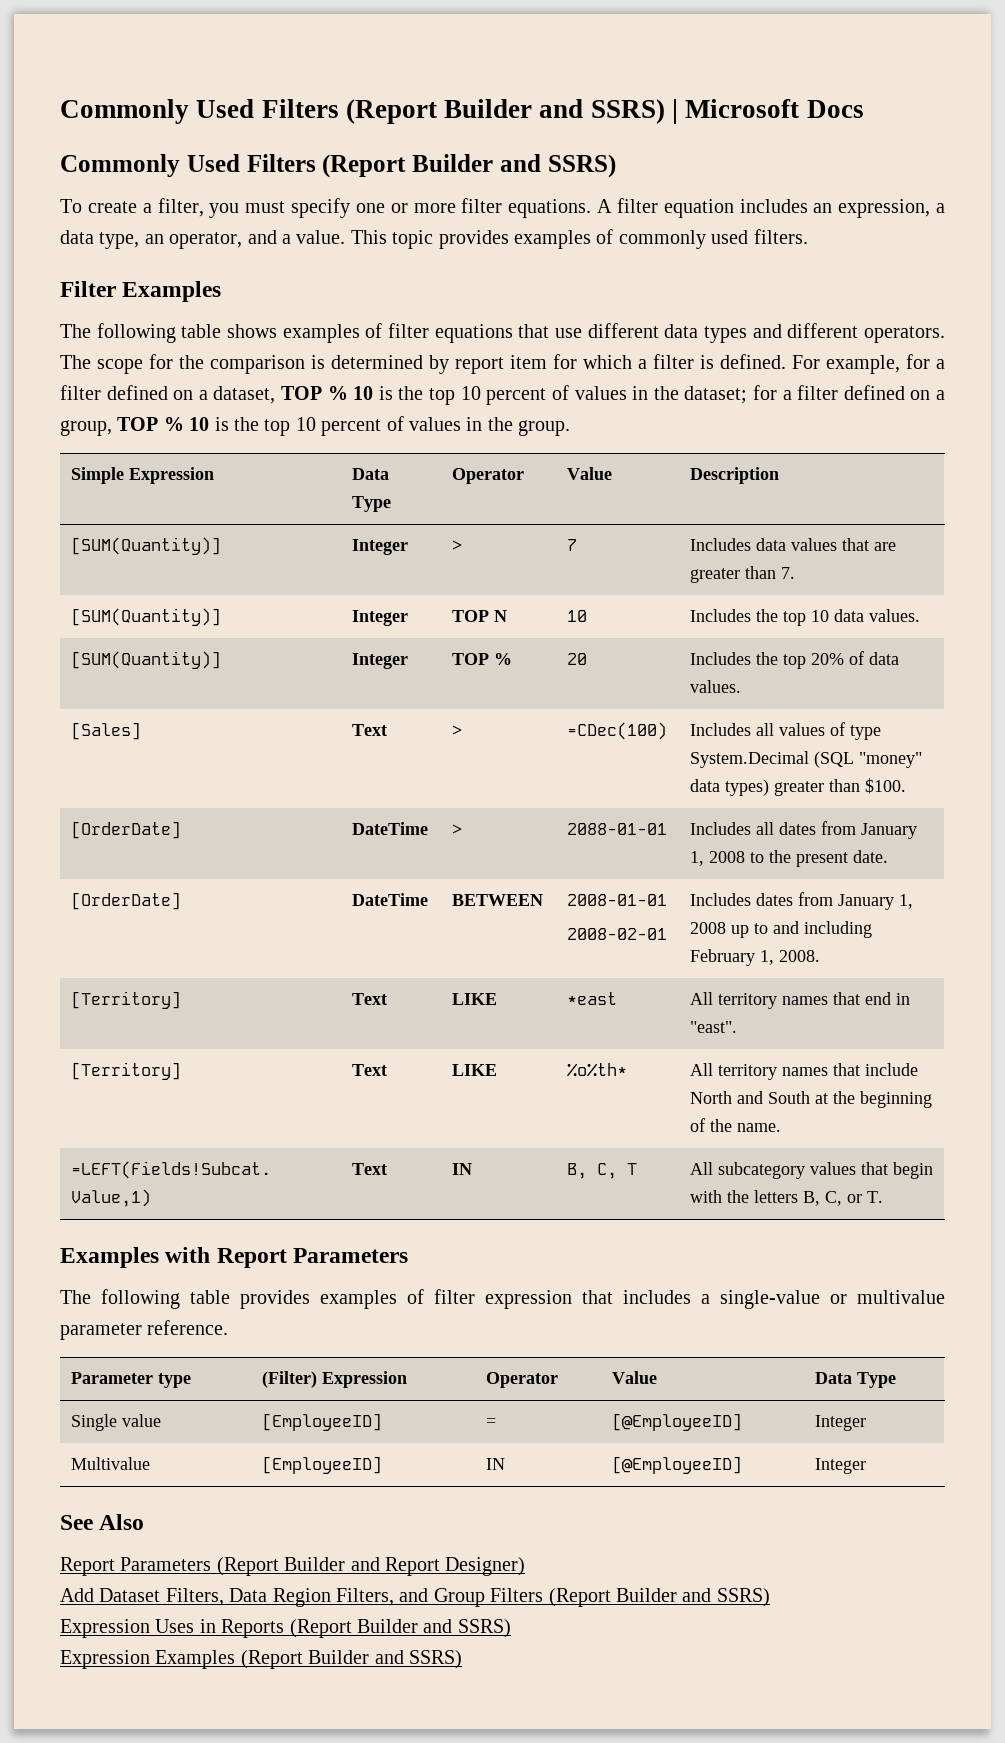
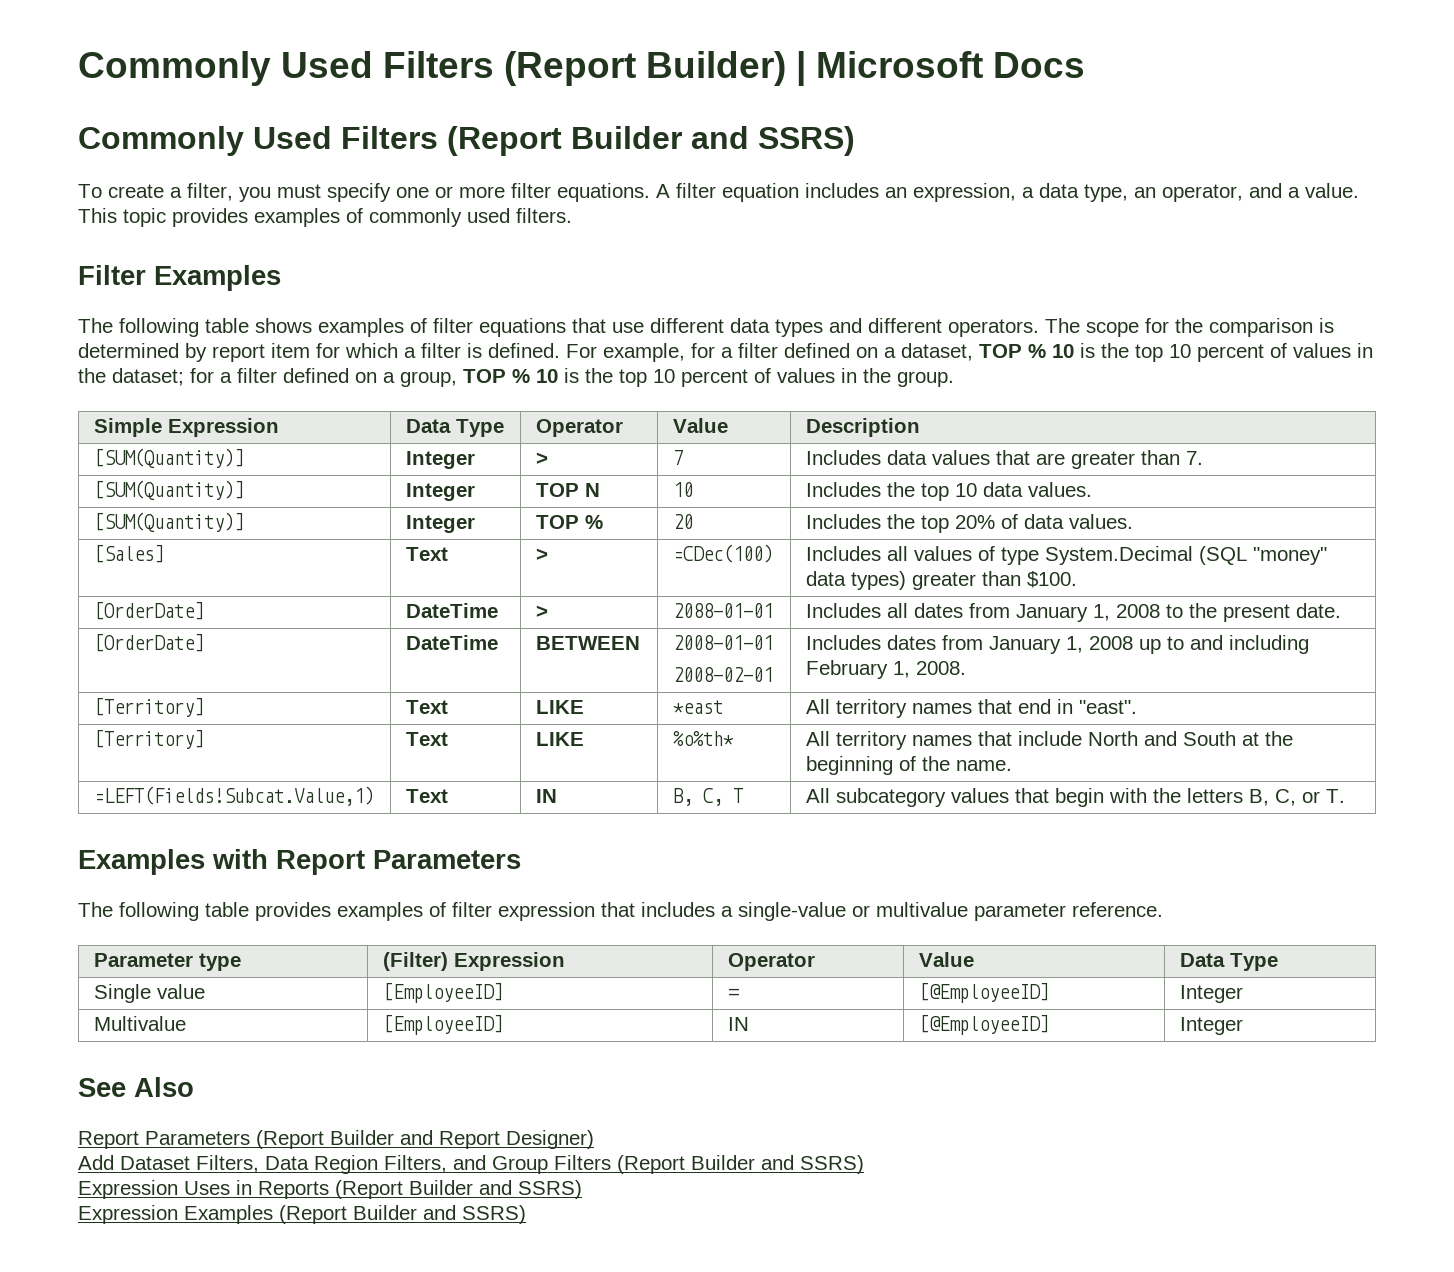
- Commonly Used Filters (Report Builder and SSRS) | Microsoft Docs
+ Commonly Used Filters (Report Builder) | Microsoft Docs

